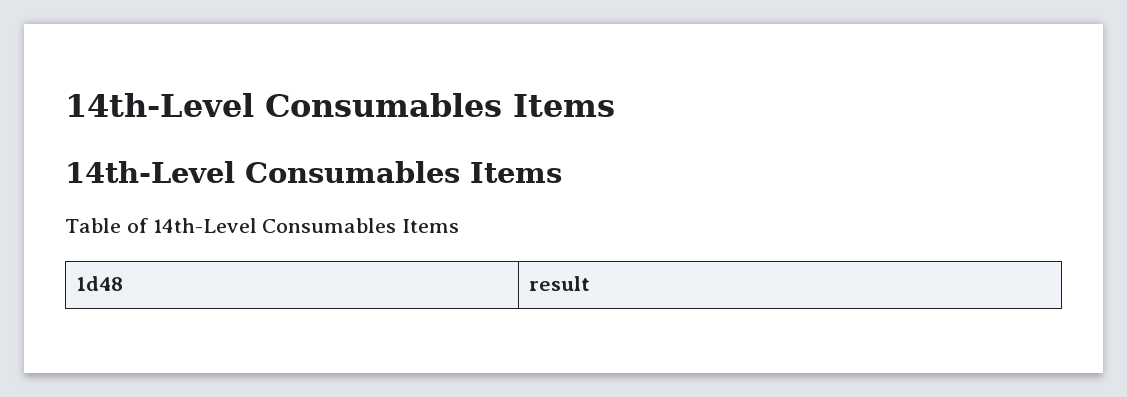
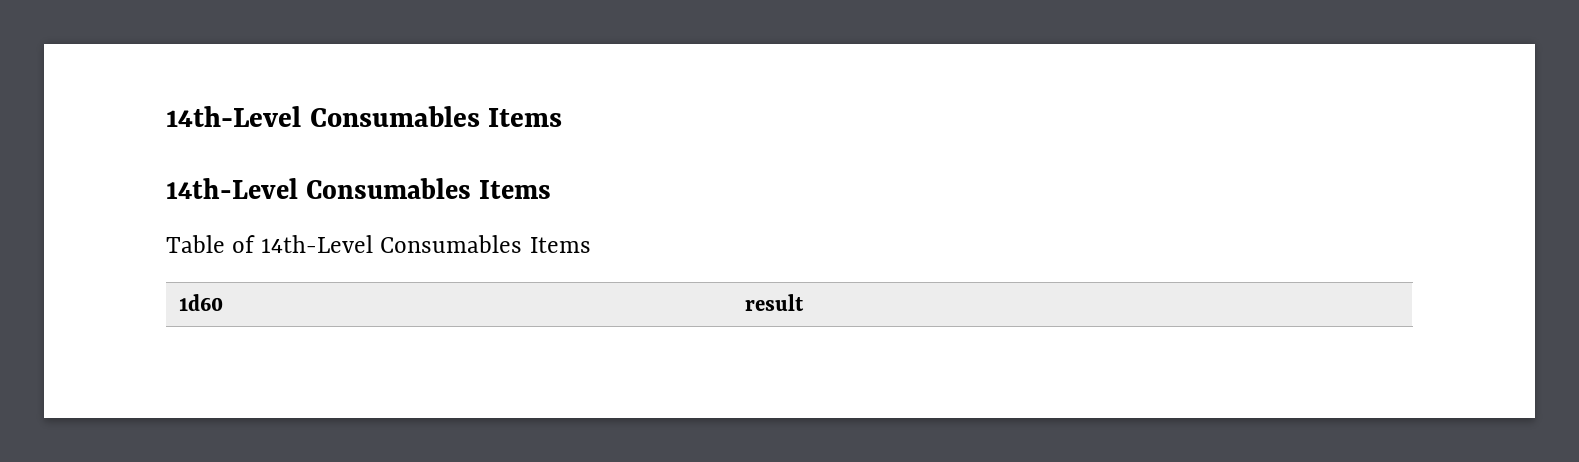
- 1d48 | result
+ 1d60 | result

